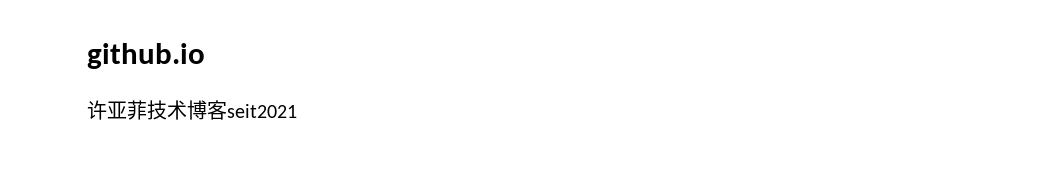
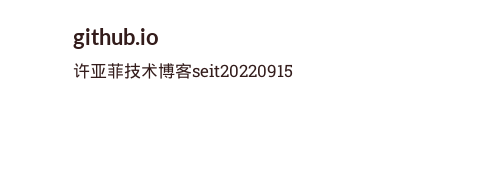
- 许亚菲技术博客seit2021
+ 许亚菲技术博客seit20220915

